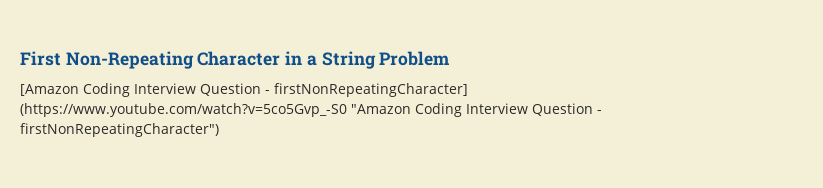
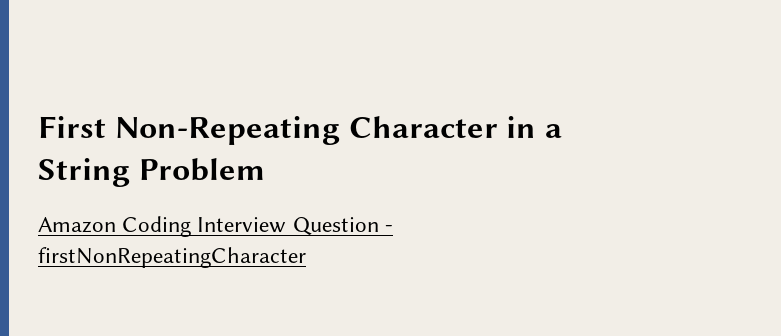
- [Amazon Coding Interview Question - firstNonRepeatingCharacter] (https://www.youtube.com/watch?v=5co5Gvp_-S0 "Amazon Coding Interview Question - firstNonRepeatingCharacter")
+ Amazon Coding Interview Question - firstNonRepeatingCharacter

